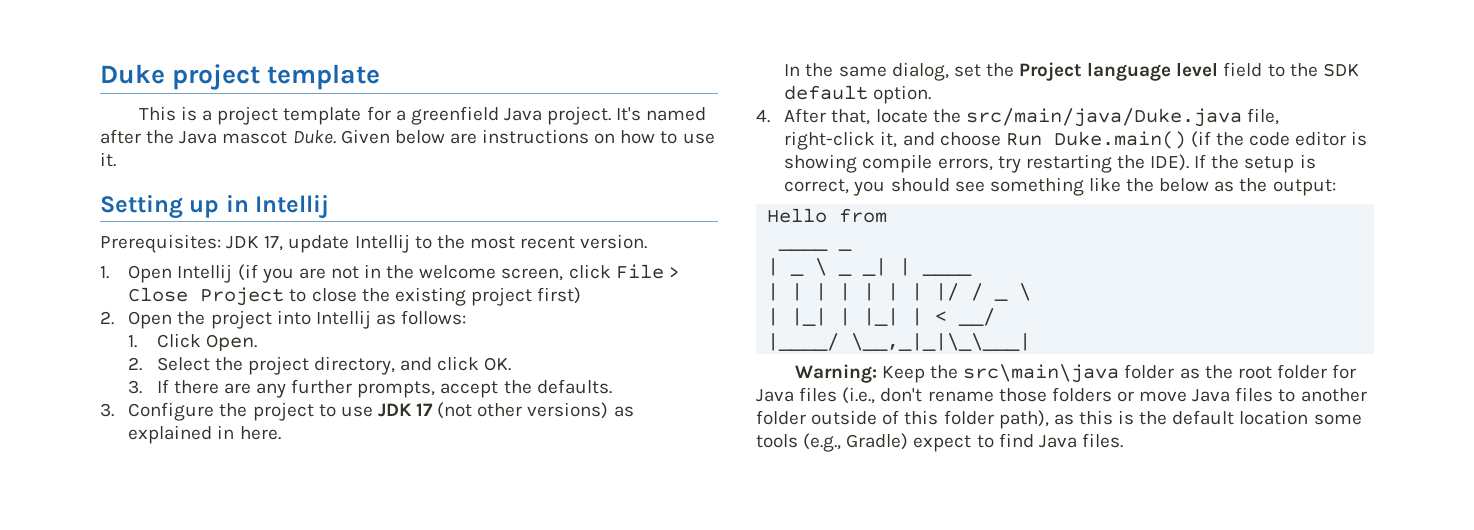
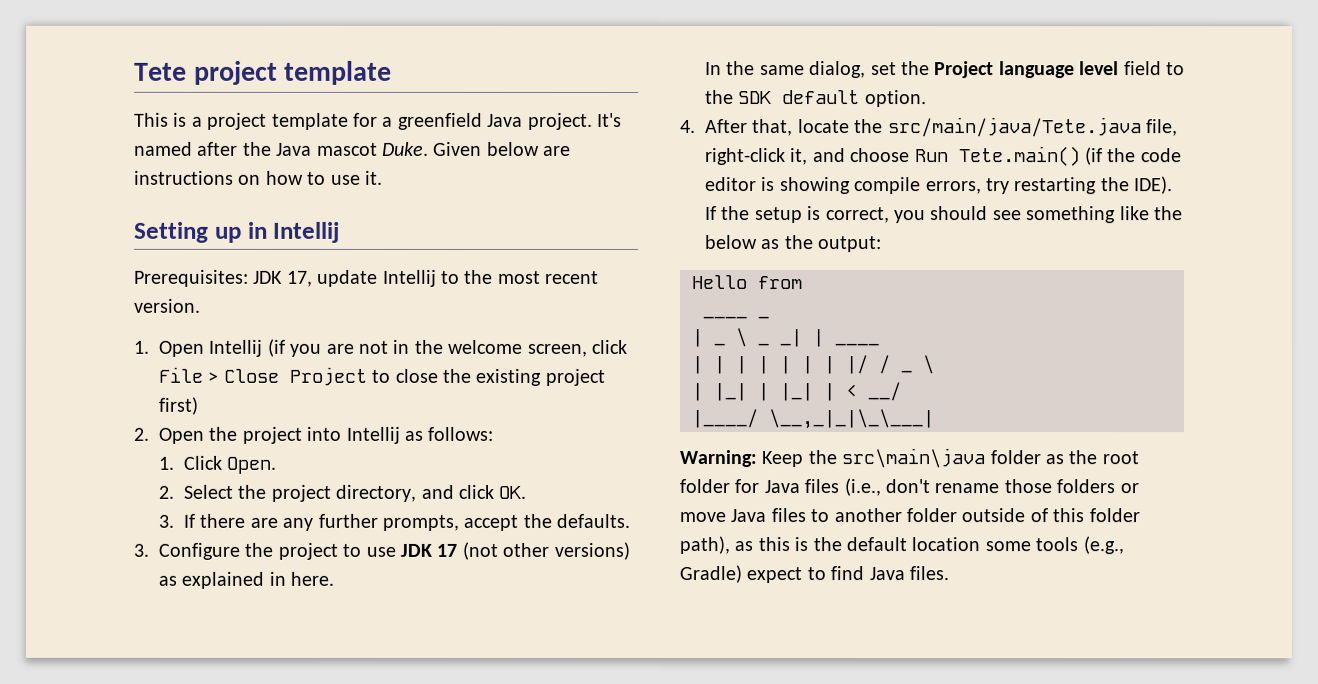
- Duke project template
+ Tete project template
- 4. After that, locate the src/main/java/Duke.java file, right-click it, and choose Run Duke.main() (if the code editor is showing compile errors, try restarting the IDE).
+ 4. After that, locate the src/main/java/Tete.java file, right-click it, and choose Run Tete.main() (if the code editor is showing compile errors, try restarting the IDE).

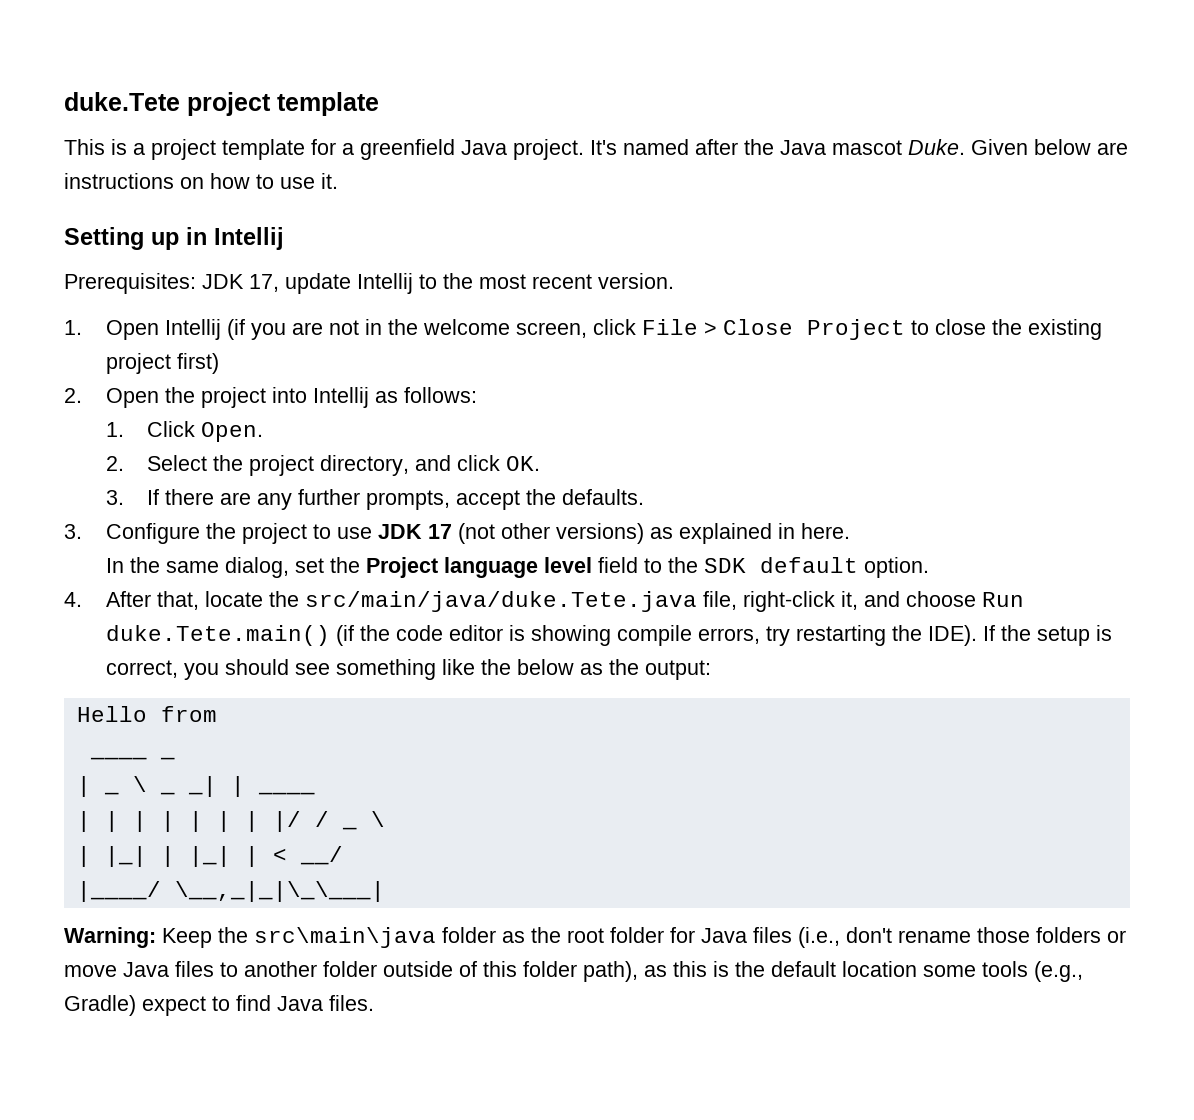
- Tete project template
+ duke.Tete project template
- 4. After that, locate the src/main/java/Tete.java file, right-click it, and choose Run Tete.main() (if the code editor is showing compile errors, try restarting the IDE).
+ 4. After that, locate the src/main/java/duke.Tete.java file, right-click it, and choose Run duke.Tete.main() (if the code editor is showing compile errors, try restarting the IDE).

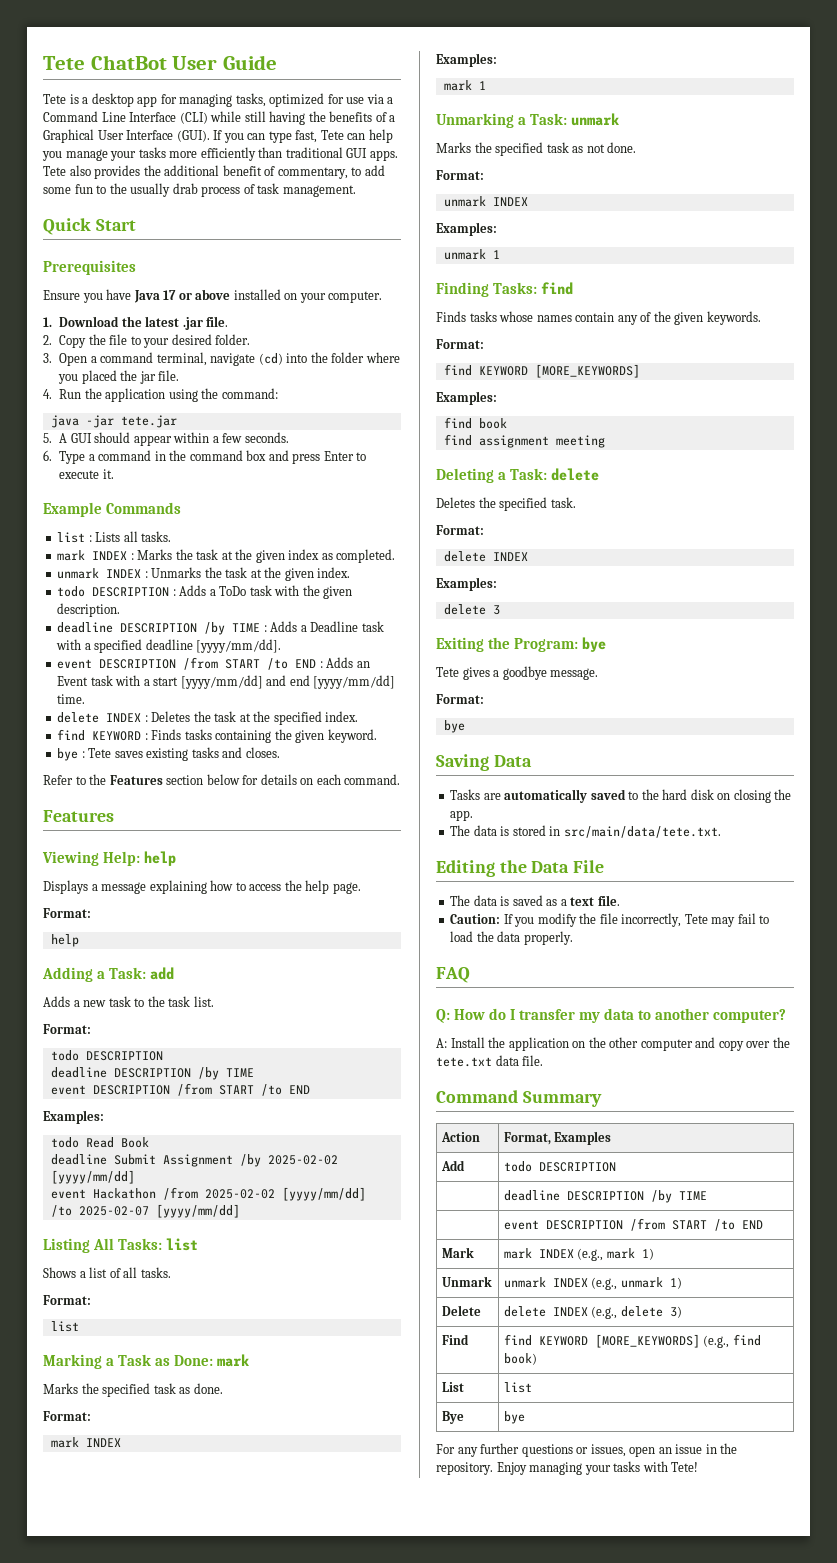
- duke.Tete project template
- This is a project template for a greenfield Java project. It's named after the Java mascot Duke. Given below are instructions on how to use it.
- Setting up in Intellij
- Prerequisites: JDK 17, update Intellij to the most recent version.
- 1. Open Intellij (if you are not in the welcome screen, click File > Close Project to close the existing project first)
- 2. Open the project into Intellij as follows:
- 1. Click Open.
- 2. Select the project directory, and click OK.
- 3. If there are any further prompts, accept the defaults.
- 3. Configure the project to use JDK 17 (not other versions) as explained in here.
- In the same dialog, set the Project language level field to the SDK default option.
- 4. After that, locate the src/main/java/duke.Tete.java file, right-click it, and choose Run duke.Tete.main() (if the code editor is showing compile errors, try restarting the IDE). If the setup is correct, you should see something like the below as the output:
- Hello from
- ____ _
- | _ \ _ _| | ____
- | | | | | | | |/ / _ \
- | |_| | |_| | < __/
- |____/ \__,_|_|\_\___|
- Warning: Keep the src\main\java folder as the root folder for Java files (i.e., don't rename those folders or move Java files to another folder outside of this folder path), as this is the default location some tools (e.g., Gradle) expect to find Java files.
+ Tete ChatBot User Guide
+ Tete is a desktop app for managing tasks, optimized for use via a Command Line Interface (CLI) while still having the benefits of a Graphical User Interface (GUI). If you can type fast, Tete can help you manage your tasks more efficiently than traditional GUI apps. Tete also provides the additional benefit of commentary, to add some fun to the usually drab process of task management.
+ Quick Start
+ Prerequisites
+ Ensure you have Java 17 or above installed on your computer.
+ 1. Download the latest .jar file.
+ 2. Copy the file to your desired folder.
+ 3. Open a command terminal, navigate (cd) into the folder where you placed the jar file.
+ 4. Run the application using the command:
+ java -jar tete.jar
+ 5. A GUI should appear within a few seconds.
+ 6. Type a command in the command box and press Enter to execute it.
+ Example Commands
+ list : Lists all tasks.
+ mark INDEX : Marks the task at the given index as completed.
+ unmark INDEX : Unmarks the task at the given index.
+ todo DESCRIPTION : Adds a ToDo task with the given description.
+ deadline DESCRIPTION /by TIME : Adds a Deadline task with a specified deadline [yyyy/mm/dd].
+ event DESCRIPTION /from START /to END : Adds an Event task with a start [yyyy/mm/dd] and end [yyyy/mm/dd] time.
+ delete INDEX : Deletes the task at the specified index.
+ find KEYWORD : Finds tasks containing the given keyword.
+ bye : Tete saves existing tasks and closes.
+ Refer to the Features section below for details on each command.
+ Features
+ Viewing Help: help
+ Displays a message explaining how to access the help page.
+ Format:
+ help
+ Adding a Task: add
+ Adds a new task to the task list.
+ Format:
+ todo DESCRIPTION
+ deadline DESCRIPTION /by TIME
+ event DESCRIPTION /from START /to END
+ Examples:
+ todo Read Book
+ deadline Submit Assignment /by 2025-02-02 [yyyy/mm/dd]
+ event Hackathon /from 2025-02-02 [yyyy/mm/dd] /to 2025-02-07 [yyyy/mm/dd]
+ Listing All Tasks: list
+ Shows a list of all tasks.
+ Format:
+ list
+ Marking a Task as Done: mark
+ Marks the specified task as done.
+ Format:
+ mark INDEX
+ Examples:
+ mark 1
+ Unmarking a Task: unmark
+ Marks the specified task as not done.
+ Format:
+ unmark INDEX
+ Examples:
+ unmark 1
+ Finding Tasks: find
+ Finds tasks whose names contain any of the given keywords.
+ Format:
+ find KEYWORD [MORE_KEYWORDS]
+ Examples:
+ find book
+ find assignment meeting
+ Deleting a Task: delete
+ Deletes the specified task.
+ Format:
+ delete INDEX
+ Examples:
+ delete 3
+ Exiting the Program: bye
+ Tete gives a goodbye message.
+ Format:
+ bye
+ Saving Data
+ Tasks are automatically saved to the hard disk on closing the app.
+ The data is stored in src/main/data/tete.txt.
+ Editing the Data File
+ The data is saved as a text file.
+ Caution: If you modify the file incorrectly, Tete may fail to load the data properly.
+ FAQ
+ Q: How do I transfer my data to another computer?
+ A: Install the application on the other computer and copy over the tete.txt data file.
+ Command Summary
+ Action | Format, Examples
+ Add | todo DESCRIPTION
+ | deadline DESCRIPTION /by TIME
+ | event DESCRIPTION /from START /to END
+ Mark | mark INDEX (e.g., mark 1)
+ Unmark | unmark INDEX (e.g., unmark 1)
+ Delete | delete INDEX (e.g., delete 3)
+ Find | find KEYWORD [MORE_KEYWORDS] (e.g., find book)
+ List | list
+ Bye | bye
+ For any further questions or issues, open an issue in the repository. Enjoy managing your tasks with Tete!

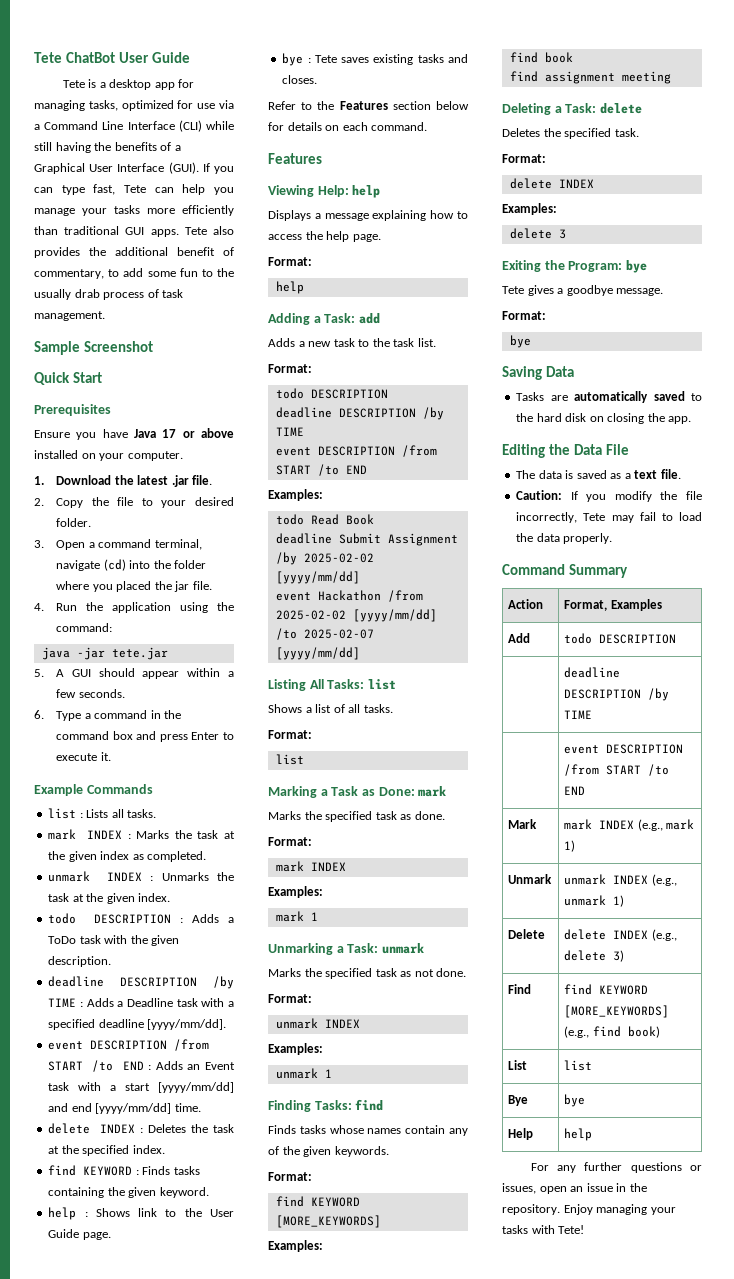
+ Sample Screenshot
+ help : Shows link to the User Guide page.
- The data is stored in src/main/data/tete.txt.
- FAQ
- Q: How do I transfer my data to another computer?
- A: Install the application on the other computer and copy over the tete.txt data file.
+ Help | help

